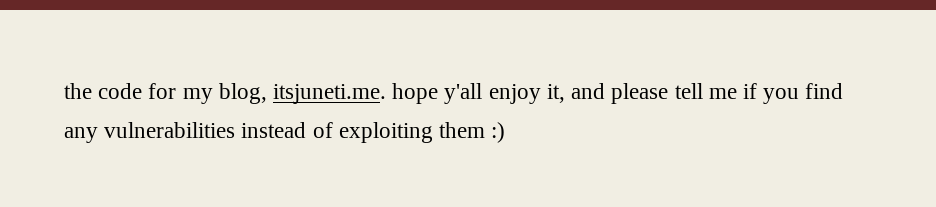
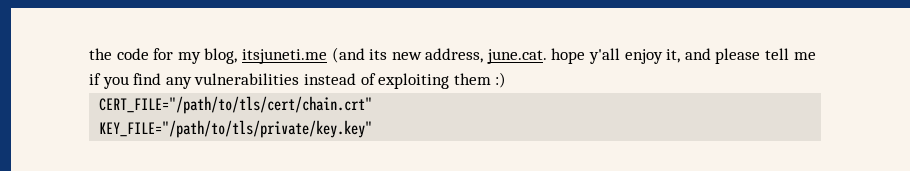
- the code for my blog, itsjuneti.me. hope y'all enjoy it, and please tell me if you find any vulnerabilities instead of exploiting them :)
+ the code for my blog, itsjuneti.me (and its new address, june.cat. hope y'all enjoy it, and please tell me if you find any vulnerabilities instead of exploiting them :)
+ CERT_FILE="/path/to/tls/cert/chain.crt"
+ KEY_FILE="/path/to/tls/private/key.key"

